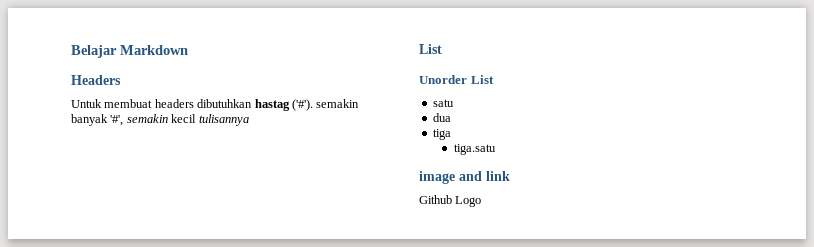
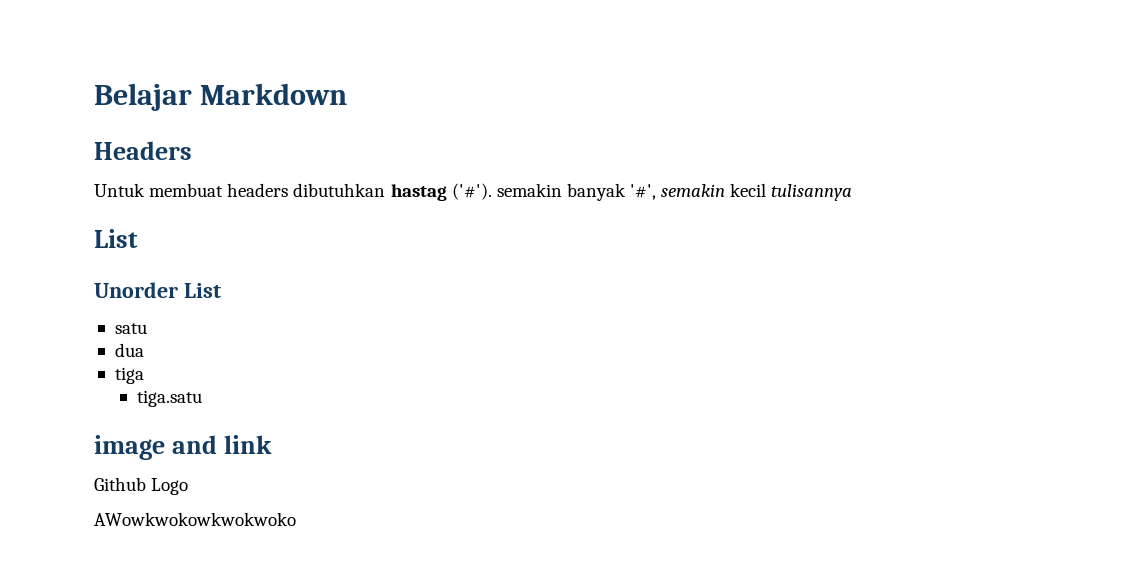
+ AWowkwokowkwokwoko

